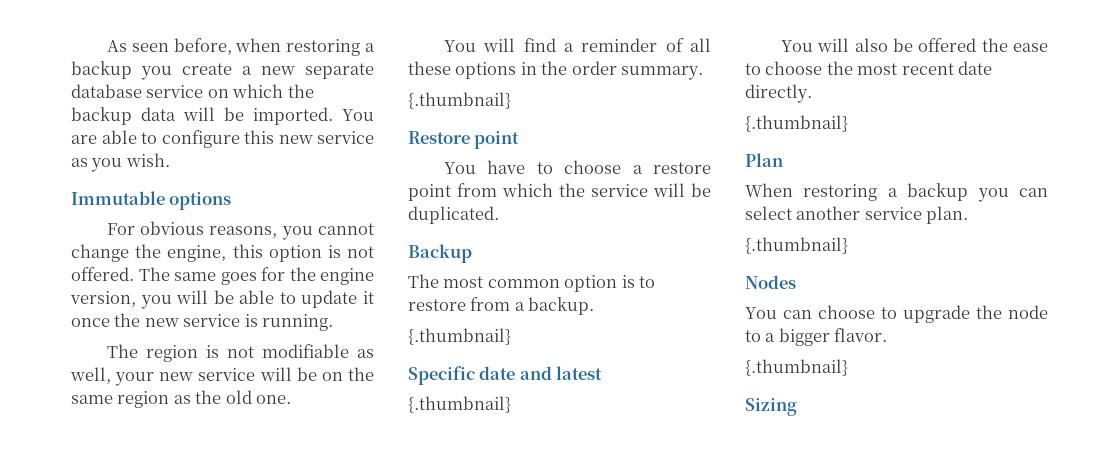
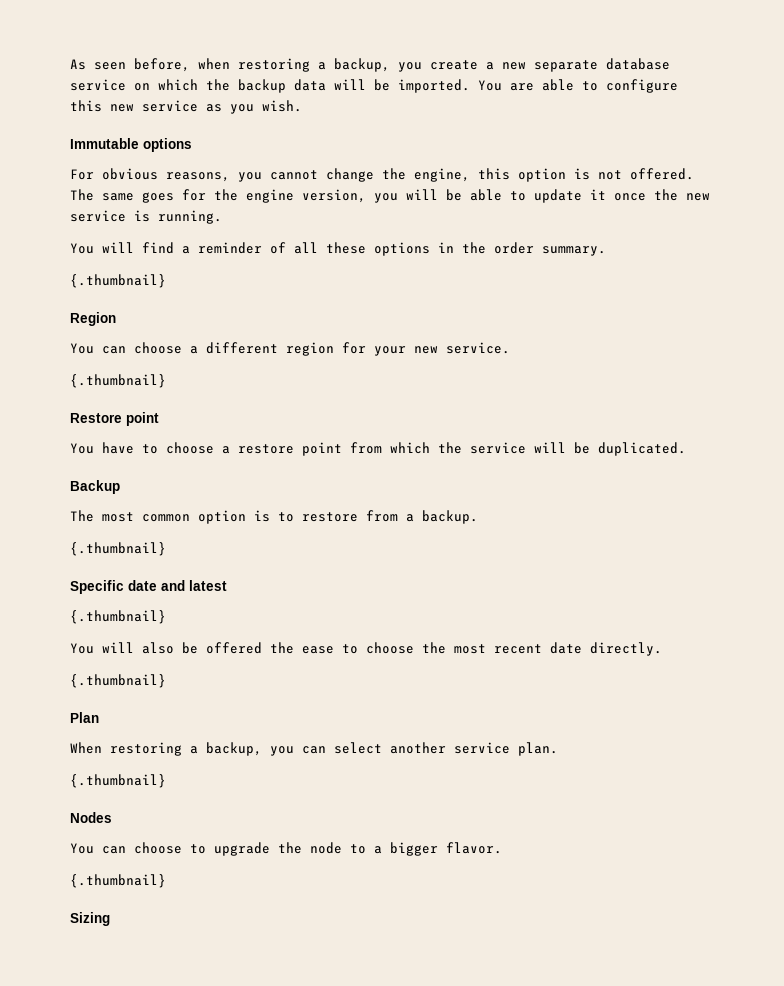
- As seen before, when restoring a backup you create a new separate database service on which the backup data will be imported.
+ As seen before, when restoring a backup, you create a new separate database service on which the backup data will be imported.
- The region is not modifiable as well, your new service will be on the same region as the old one.
+ Region
+ You can choose a different region for your new service.
+ {.thumbnail}
- When restoring a backup you can select another service plan.
+ When restoring a backup, you can select another service plan.

